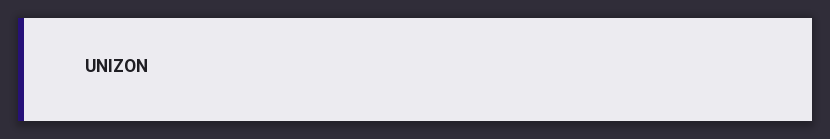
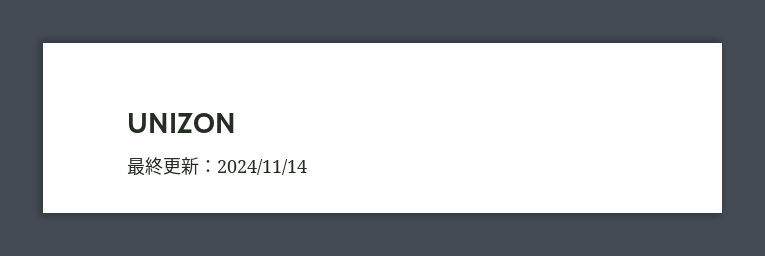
+ 最終更新：2024/11/14

